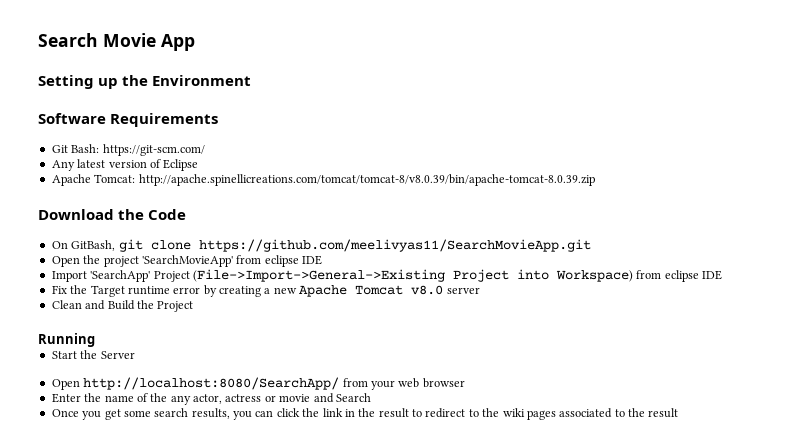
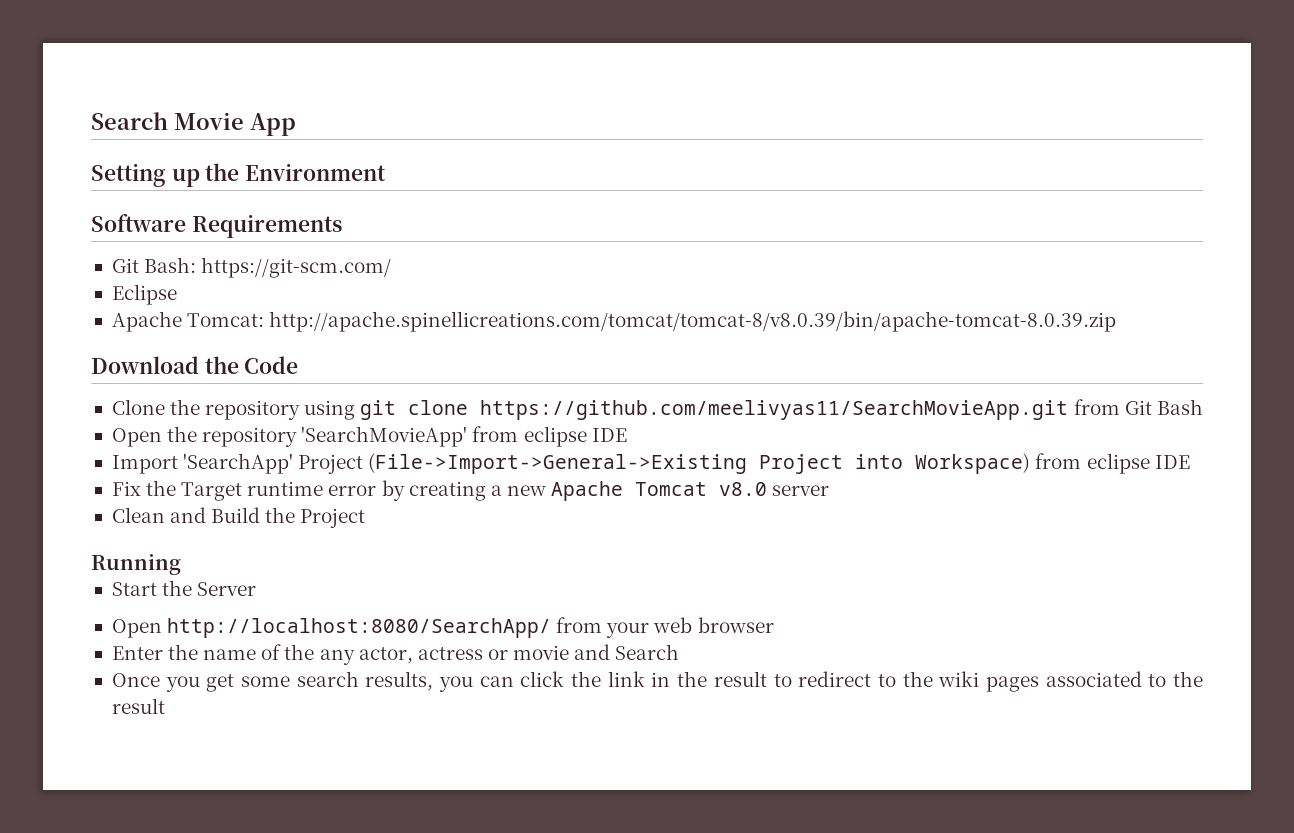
- Any latest version of Eclipse
+ Eclipse
- On GitBash, git clone https://github.com/meelivyas11/SearchMovieApp.git
+ Clone the repository using git clone https://github.com/meelivyas11/SearchMovieApp.git from Git Bash
- Open the project 'SearchMovieApp' from eclipse IDE
+ Open the repository 'SearchMovieApp' from eclipse IDE

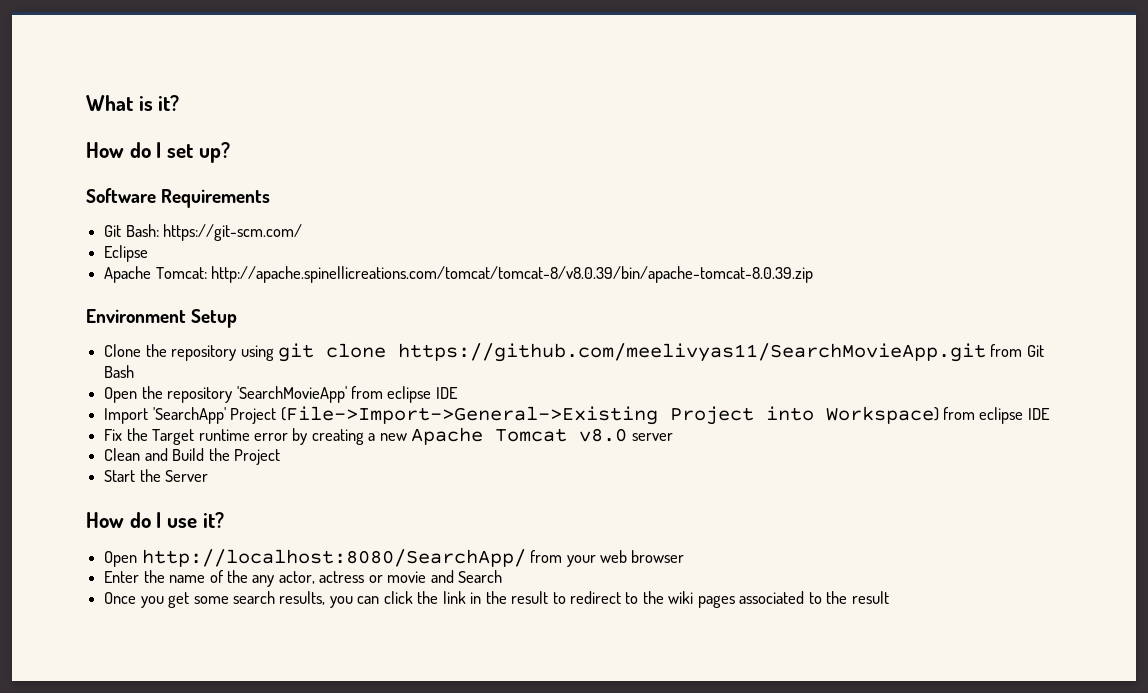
- Search Movie App
- Setting up the Environment
+ What is it?
+ How do I set up?
- Download the Code
+ Environment Setup
- Running
+ How do I use it?

